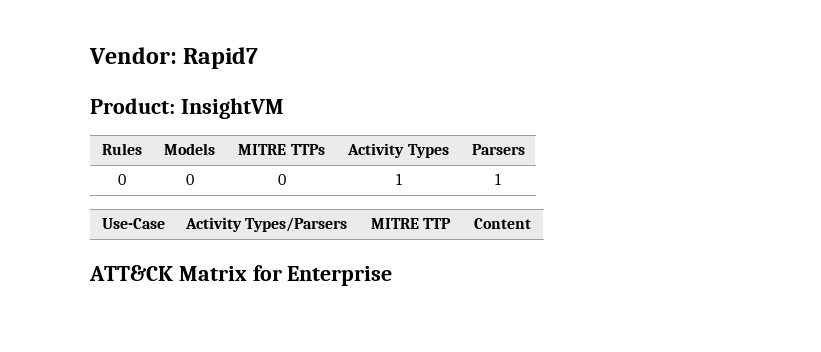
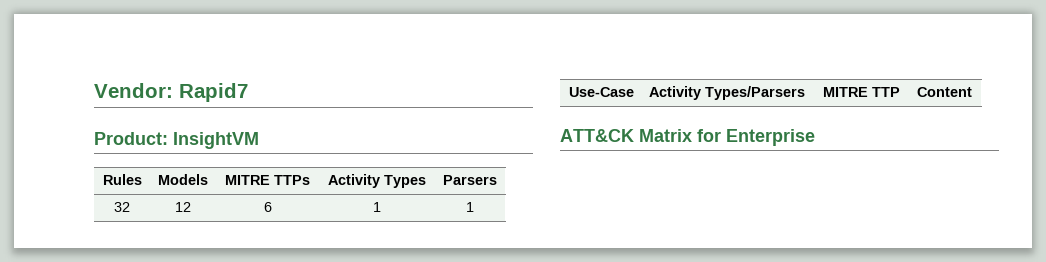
- 0 | 0 | 0 | 1 | 1
+ 32 | 12 | 6 | 1 | 1

